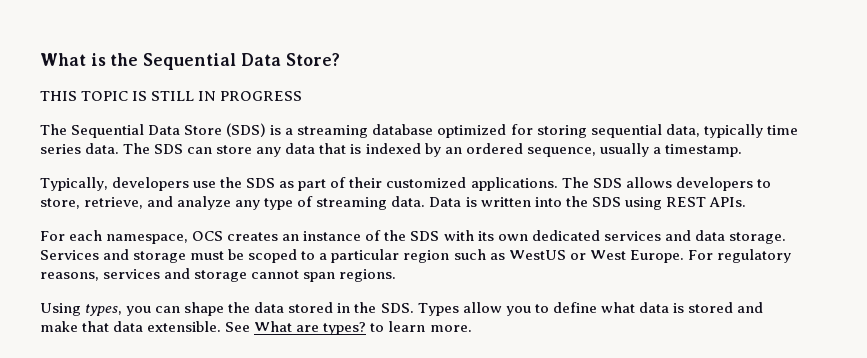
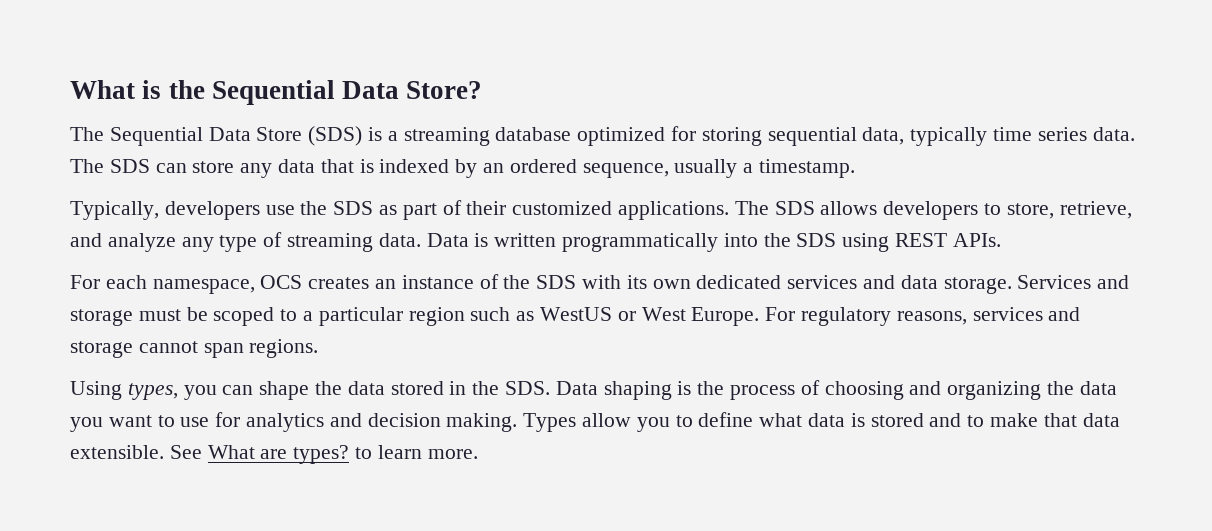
- THIS TOPIC IS STILL IN PROGRESS
- Data is written into the SDS using REST APIs.
+ Data is written programmatically into the SDS using REST APIs.
- Using types, you can shape the data stored in the SDS. Types allow you to define what data is stored and make that data extensible.
+ Using types, you can shape the data stored in the SDS. Data shaping is the process of choosing and organizing the data you want to use for analytics and decision making. Types allow you to define what data is stored and to make that data extensible.

